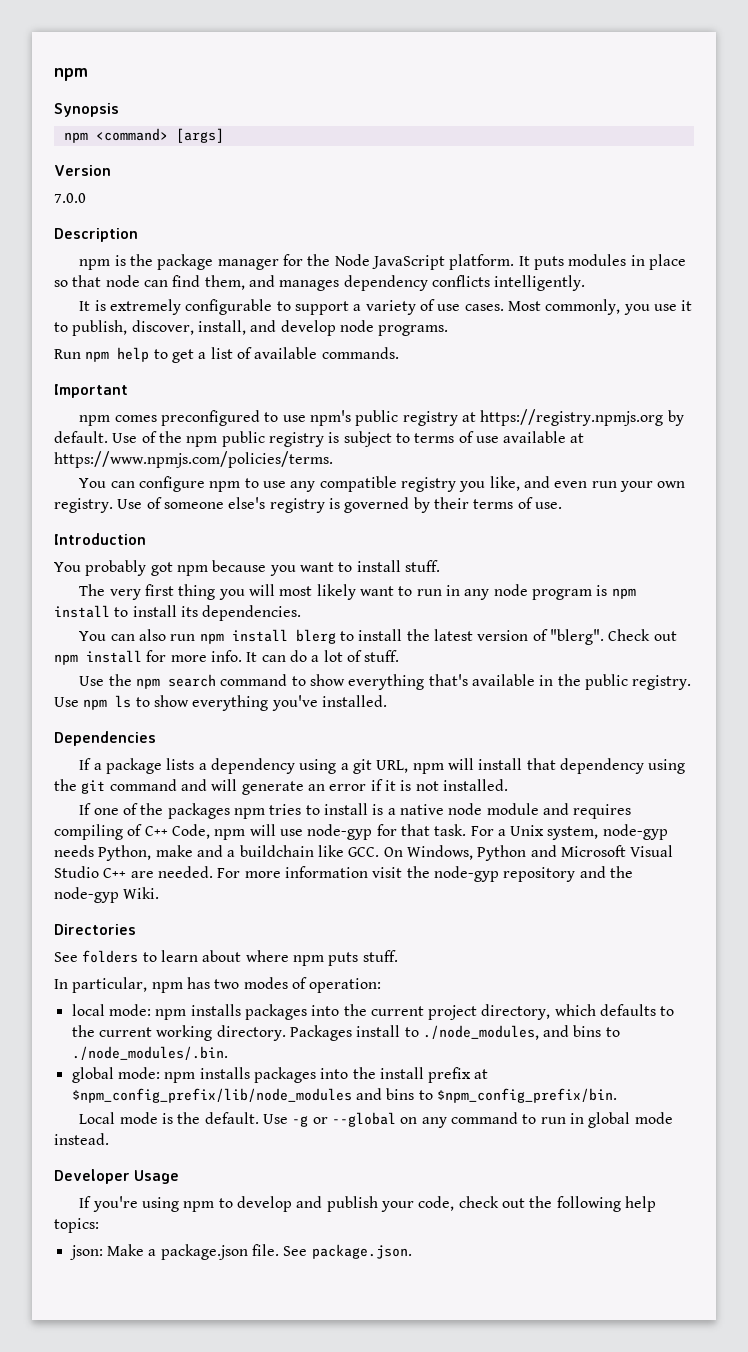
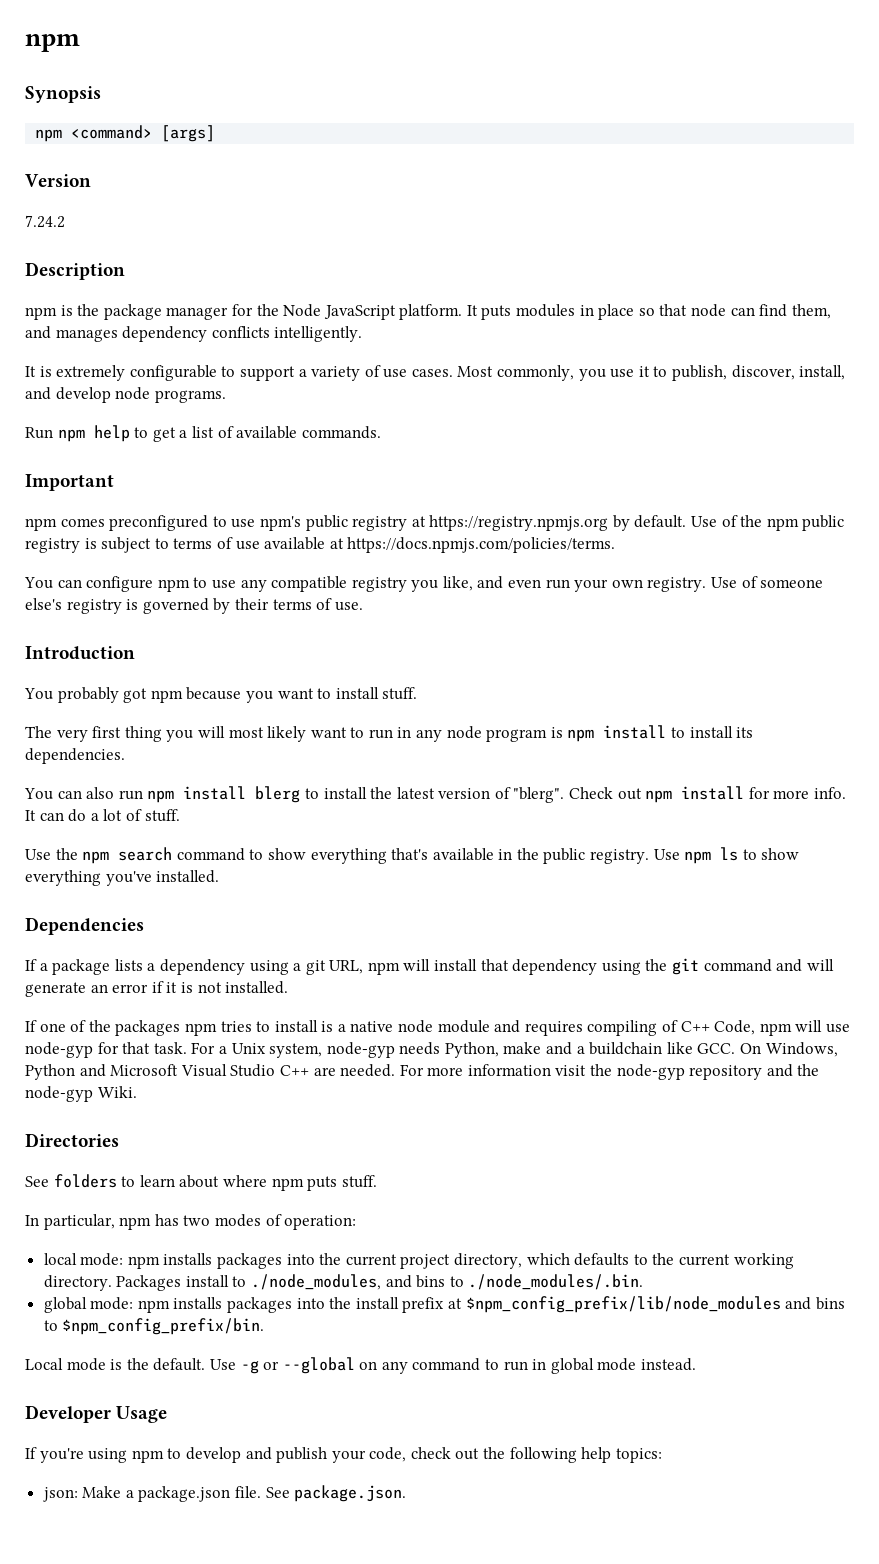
- 7.0.0
+ 7.24.2
- Use of the npm public registry is subject to terms of use available at https://www.npmjs.com/policies/terms.
+ Use of the npm public registry is subject to terms of use available at https://docs.npmjs.com/policies/terms.

